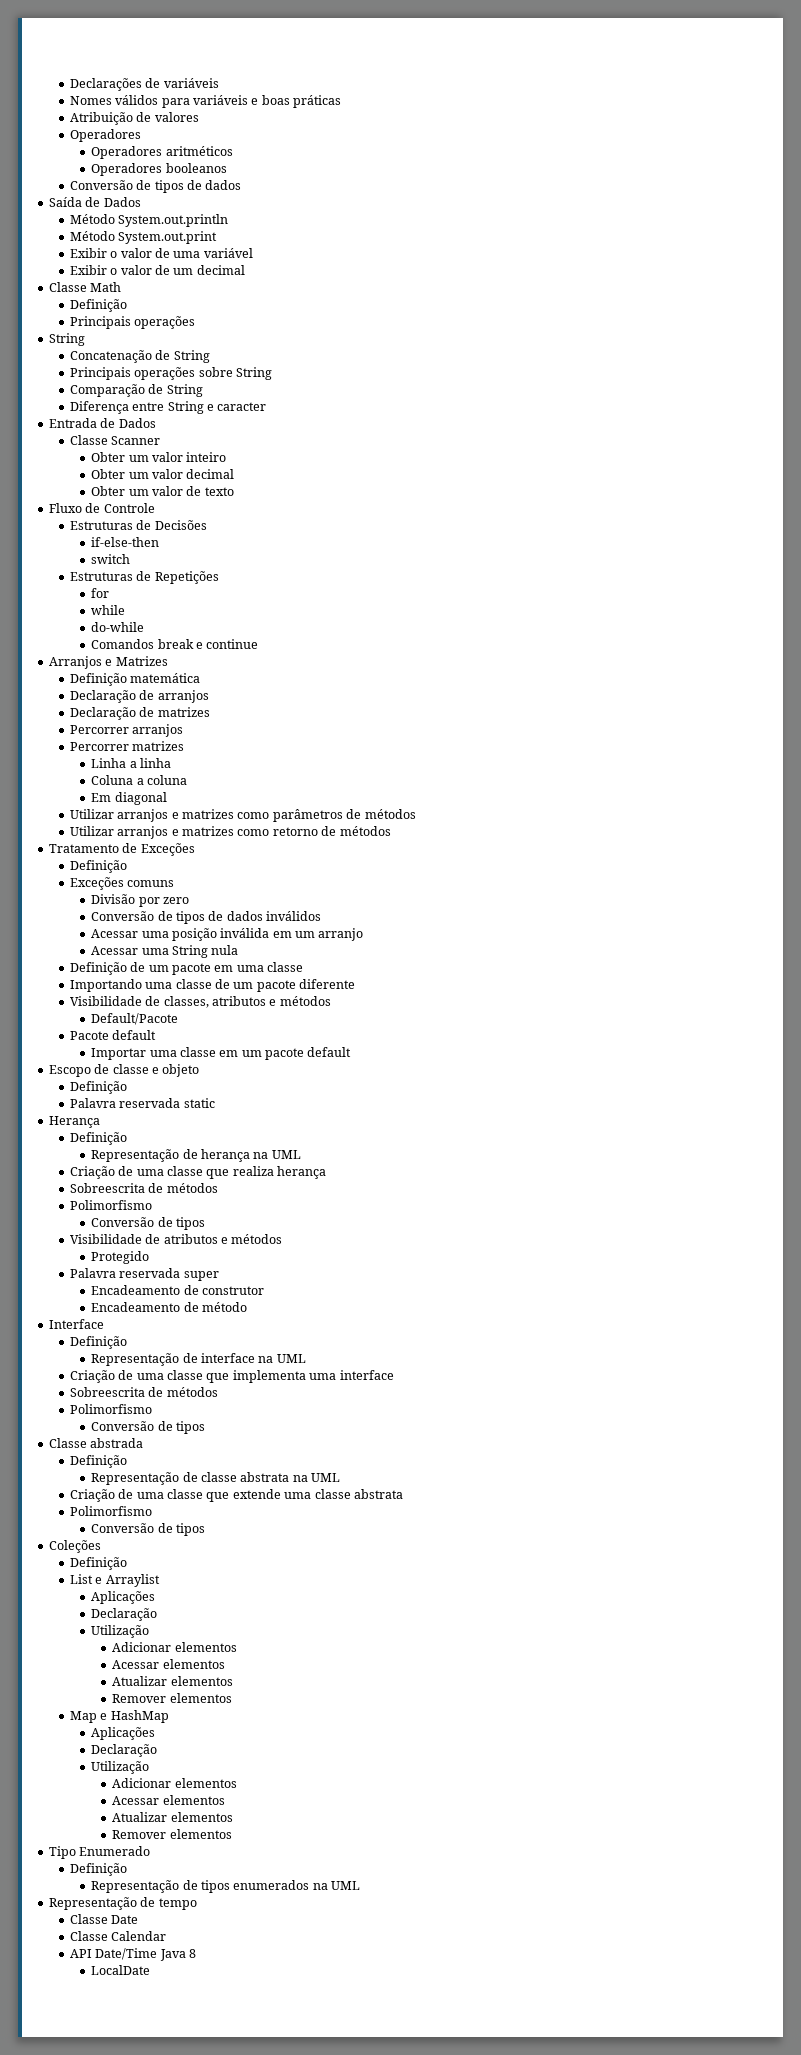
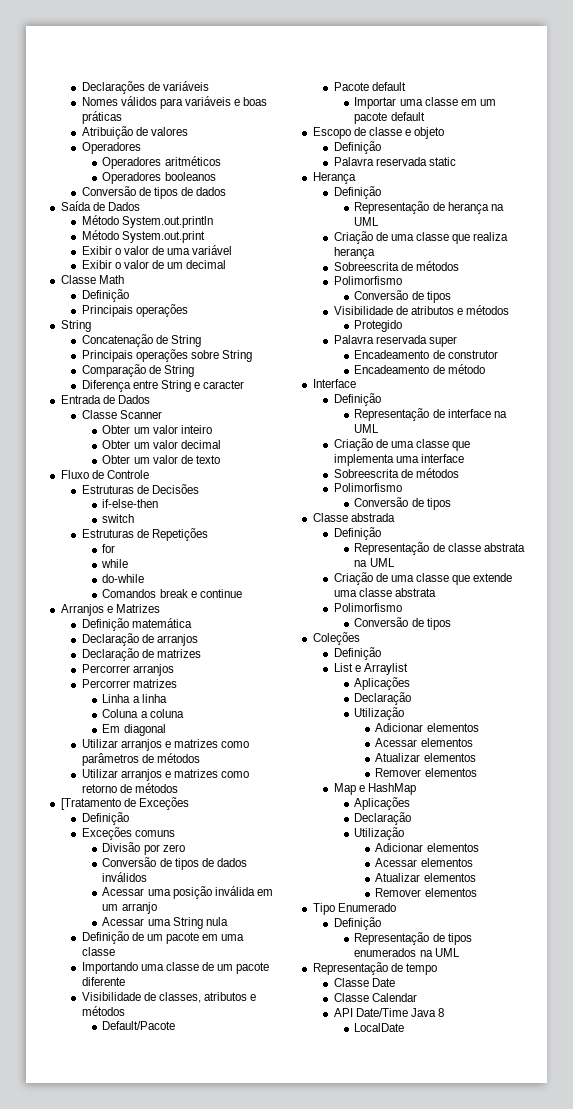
- Tratamento de Exceções
+ [Tratamento de Exceções

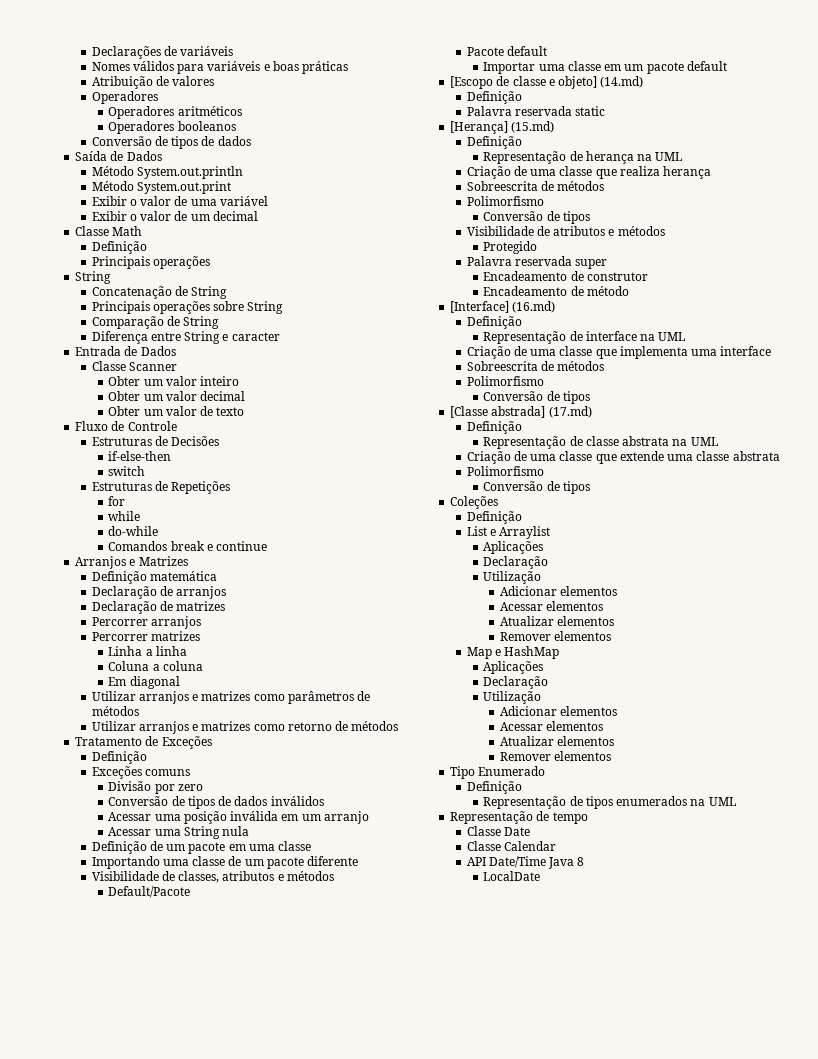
- [Tratamento de Exceções
+ Tratamento de Exceções
- Escopo de classe e objeto
+ [Escopo de classe e objeto] (14.md)
- Herança
+ [Herança] (15.md)
- Interface
+ [Interface] (16.md)
- Classe abstrada
+ [Classe abstrada] (17.md)

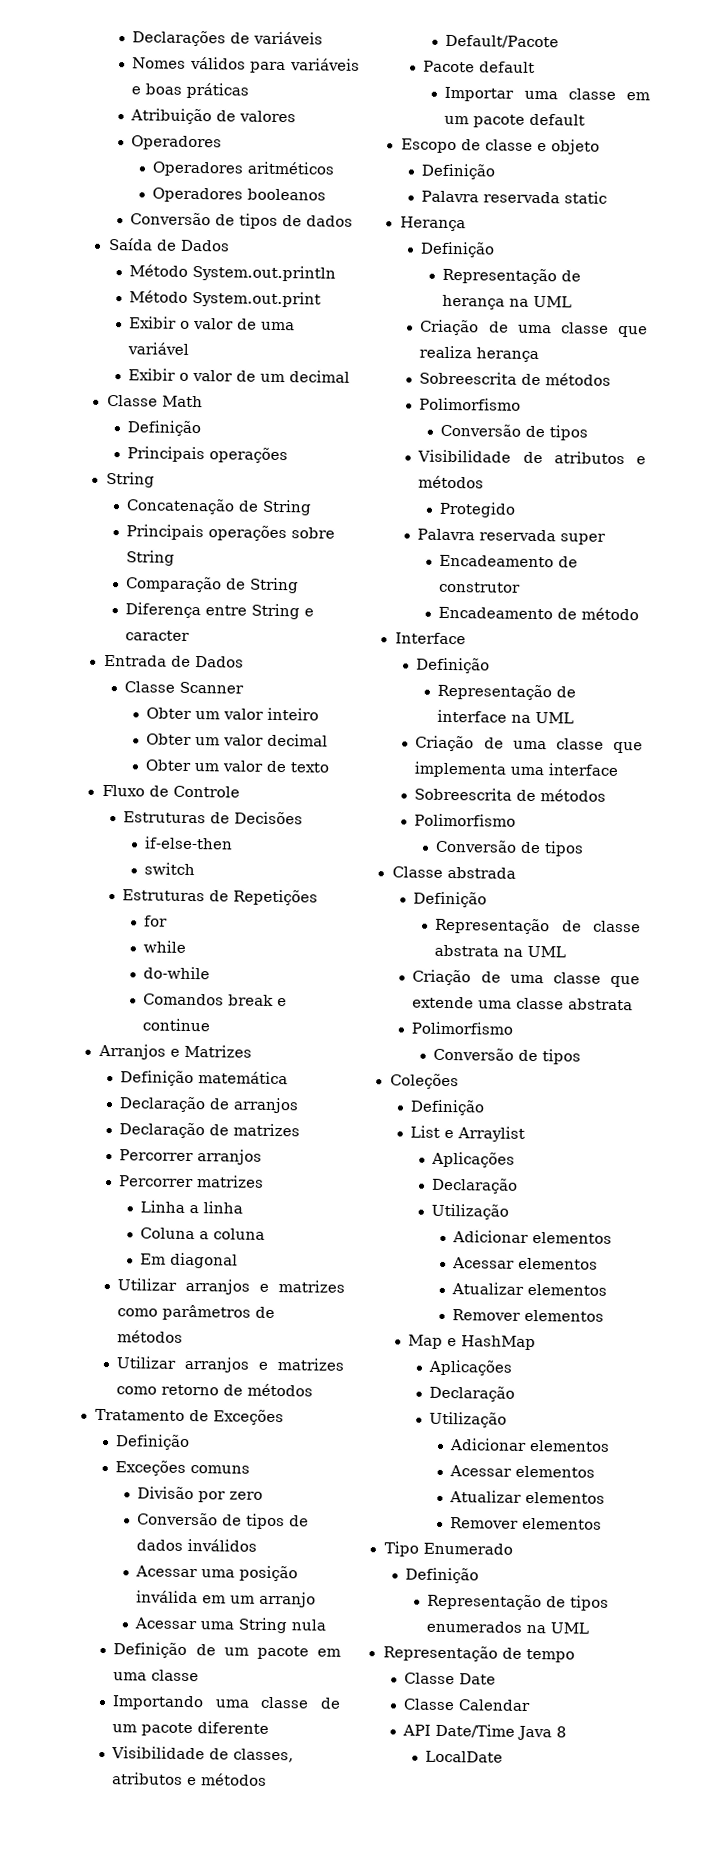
- [Escopo de classe e objeto] (14.md)
+ Escopo de classe e objeto
- [Herança] (15.md)
+ Herança
- [Interface] (16.md)
+ Interface
- [Classe abstrada] (17.md)
+ Classe abstrada

